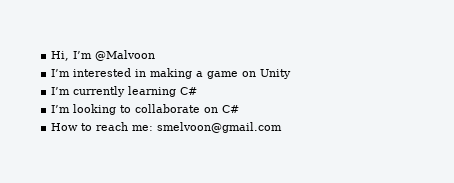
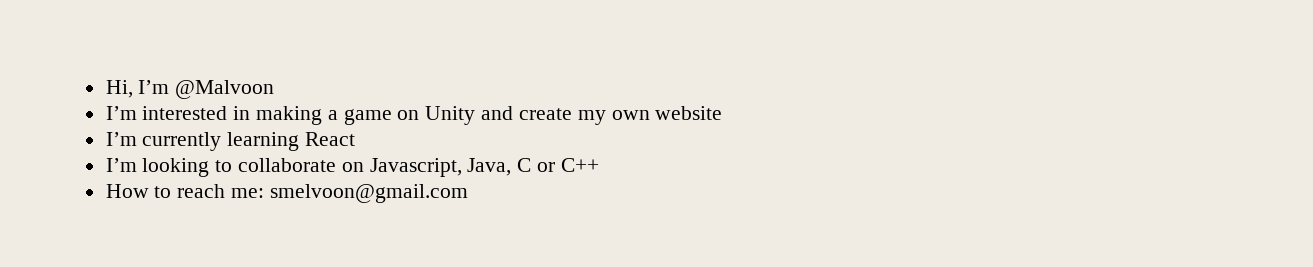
- I’m interested in making a game on Unity
+ I’m interested in making a game on Unity and create my own website
- I’m currently learning C#
+ I’m currently learning React
- I’m looking to collaborate on C#
+ I’m looking to collaborate on Javascript, Java, C or C++

